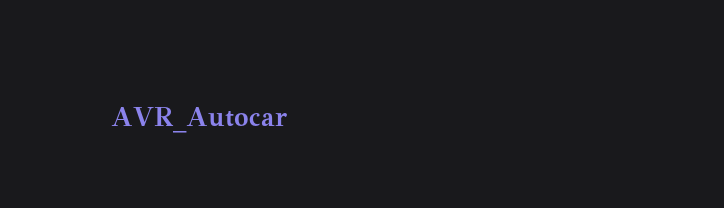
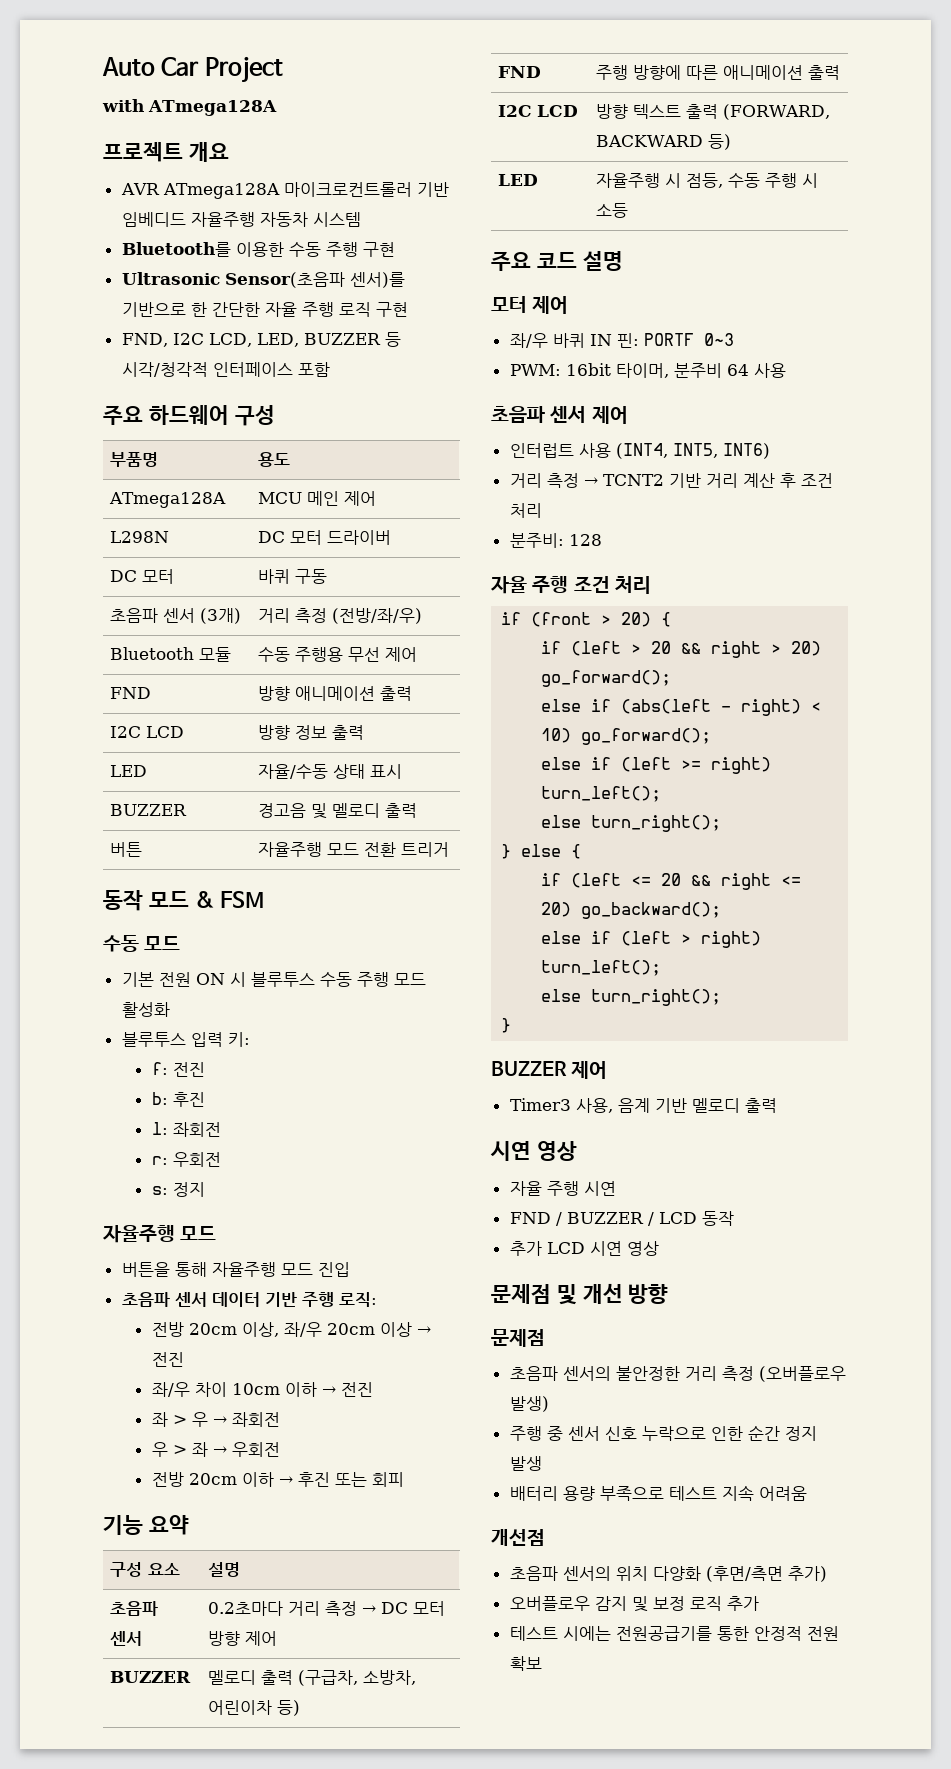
- AVR_Autocar
+ Auto Car Project
+ with ATmega128A
+ 프로젝트 개요
+ AVR ATmega128A 마이크로컨트롤러 기반 임베디드 자율주행 자동차 시스템
+ Bluetooth를 이용한 수동 주행 구현
+ Ultrasonic Sensor(초음파 센서)를 기반으로 한 간단한 자율 주행 로직 구현
+ FND, I2C LCD, LED, BUZZER 등 시각/청각적 인터페이스 포함
+ 주요 하드웨어 구성
+ 부품명 | 용도
+ ATmega128A | MCU 메인 제어
+ L298N | DC 모터 드라이버
+ DC 모터 | 바퀴 구동
+ 초음파 센서 (3개) | 거리 측정 (전방/좌/우)
+ Bluetooth 모듈 | 수동 주행용 무선 제어
+ FND | 방향 애니메이션 출력
+ I2C LCD | 방향 정보 출력
+ LED | 자율/수동 상태 표시
+ BUZZER | 경고음 및 멜로디 출력
+ 버튼 | 자율주행 모드 전환 트리거
+ 동작 모드 & FSM
+ 수동 모드
+ 기본 전원 ON 시 블루투스 수동 주행 모드 활성화
+ 블루투스 입력 키:
+ f: 전진
+ b: 후진
+ l: 좌회전
+ r: 우회전
+ s: 정지
+ 자율주행 모드
+ 버튼을 통해 자율주행 모드 진입
+ 초음파 센서 데이터 기반 주행 로직:
+ 전방 20cm 이상, 좌/우 20cm 이상 → 전진
+ 좌/우 차이 10cm 이하 → 전진
+ 좌 > 우 → 좌회전
+ 우 > 좌 → 우회전
+ 전방 20cm 이하 → 후진 또는 회피
+ 기능 요약
+ 구성 요소 | 설명
+ 초음파 센서 | 0.2초마다 거리 측정 → DC 모터 방향 제어
+ BUZZER | 멜로디 출력 (구급차, 소방차, 어린이차 등)
+ FND | 주행 방향에 따른 애니메이션 출력
+ I2C LCD | 방향 텍스트 출력 (FORWARD, BACKWARD 등)
+ LED | 자율주행 시 점등, 수동 주행 시 소등
+ 주요 코드 설명
+ 모터 제어
+ 좌/우 바퀴 IN 핀: PORTF 0~3
+ PWM: 16bit 타이머, 분주비 64 사용
+ 초음파 센서 제어
+ 인터럽트 사용 (INT4, INT5, INT6)
+ 거리 측정 → TCNT2 기반 거리 계산 후 조건 처리
+ 분주비: 128
+ 자율 주행 조건 처리
+ if (front > 20) {
+ if (left > 20 && right > 20) go_forward();
+ else if (abs(left - right) < 10) go_forward();
+ else if (left >= right) turn_left();
+ else turn_right();
+ } else {
+ if (left <= 20 && right <= 20) go_backward();
+ else if (left > right) turn_left();
+ else turn_right();
+ }
+ BUZZER 제어
+ Timer3 사용, 음계 기반 멜로디 출력
+ 시연 영상
+ 자율 주행 시연
+ FND / BUZZER / LCD 동작
+ 추가 LCD 시연 영상
+ 문제점 및 개선 방향
+ 문제점
+ 초음파 센서의 불안정한 거리 측정 (오버플로우 발생)
+ 주행 중 센서 신호 누락으로 인한 순간 정지 발생
+ 배터리 용량 부족으로 테스트 지속 어려움
+ 개선점
+ 초음파 센서의 위치 다양화 (후면/측면 추가)
+ 오버플로우 감지 및 보정 로직 추가
+ 테스트 시에는 전원공급기를 통한 안정적 전원 확보

